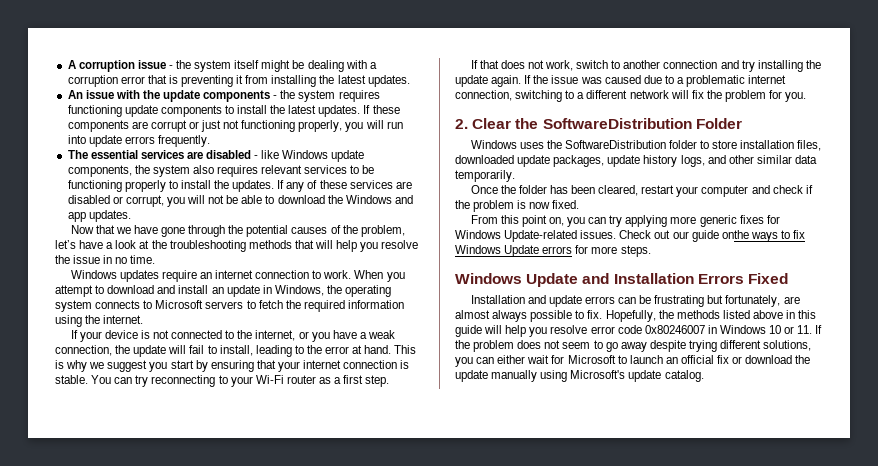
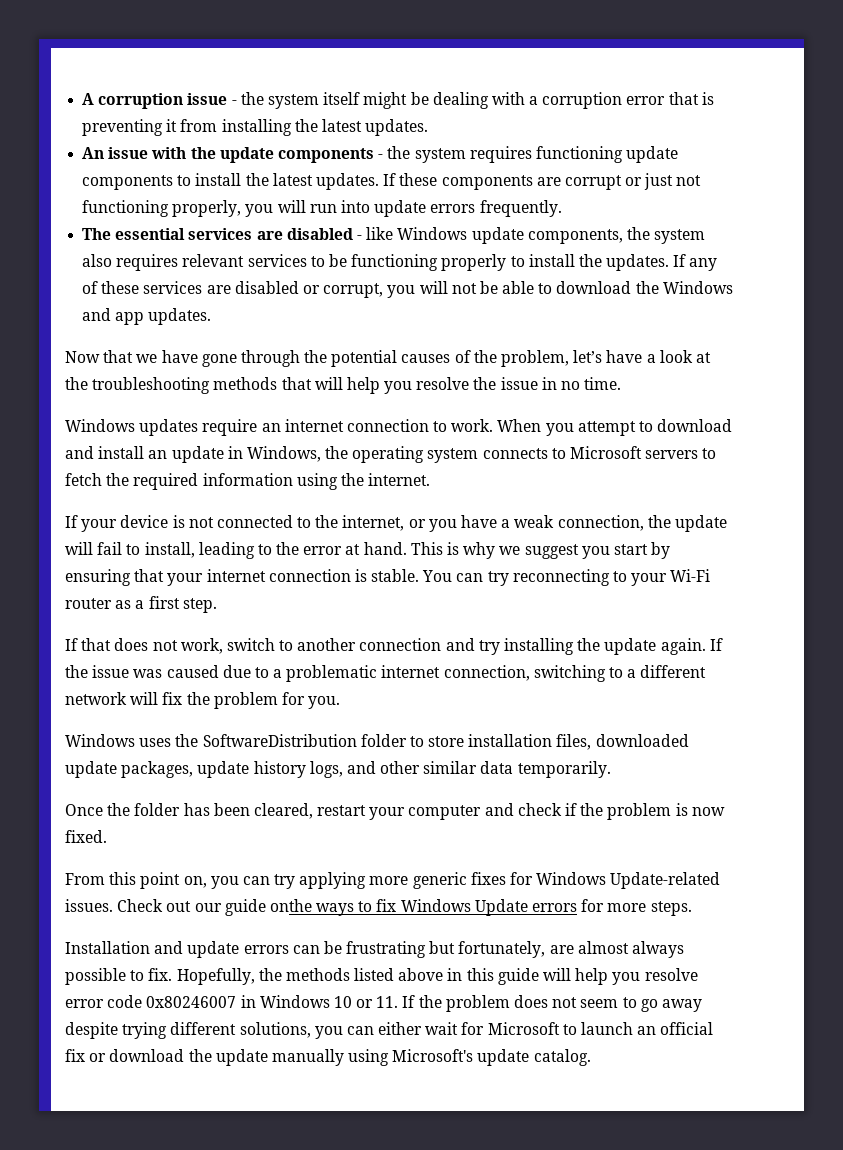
- 2. Clear the SoftwareDistribution Folder
- Windows Update and Installation Errors Fixed

